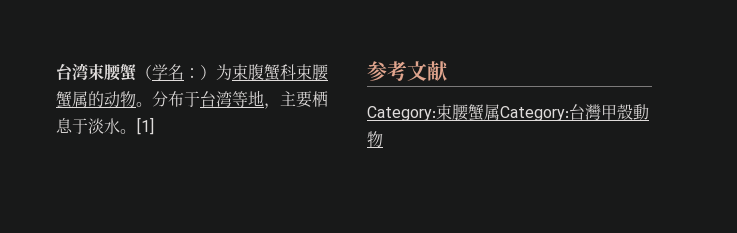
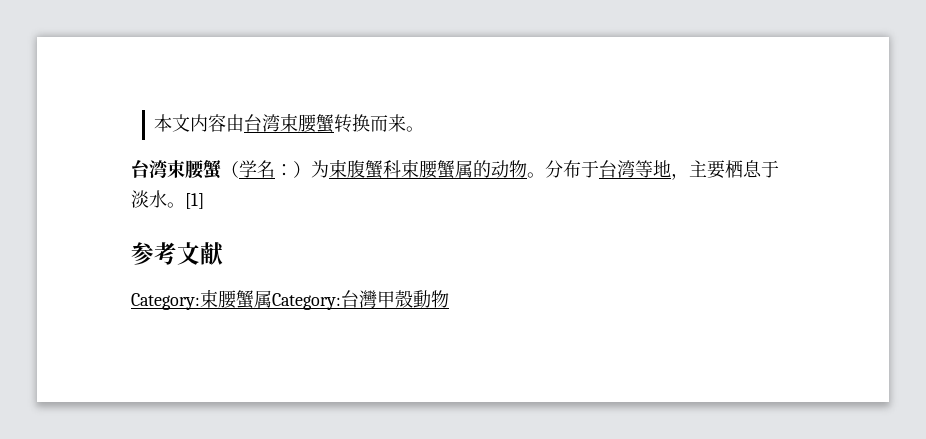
+ 本文内容由台湾束腰蟹转换而来。

